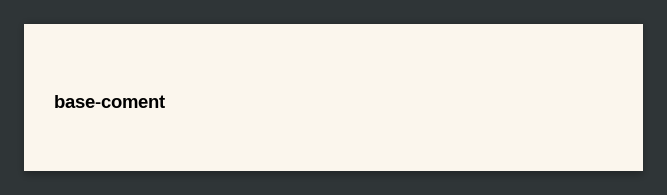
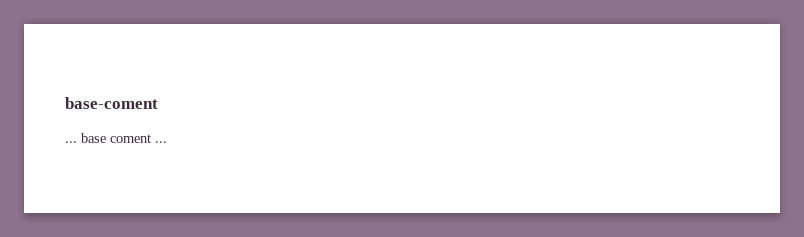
+ ... base coment ...

